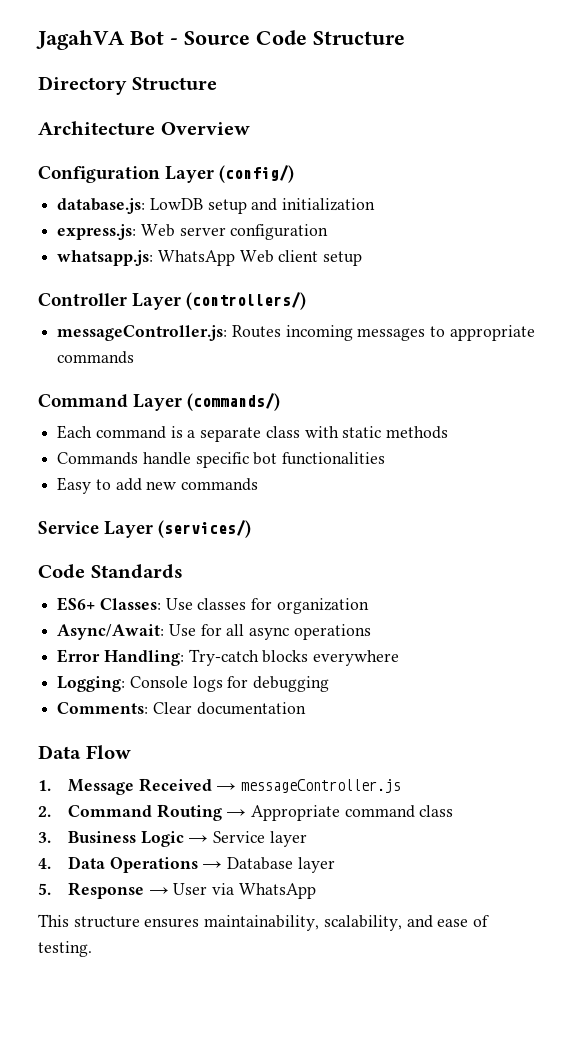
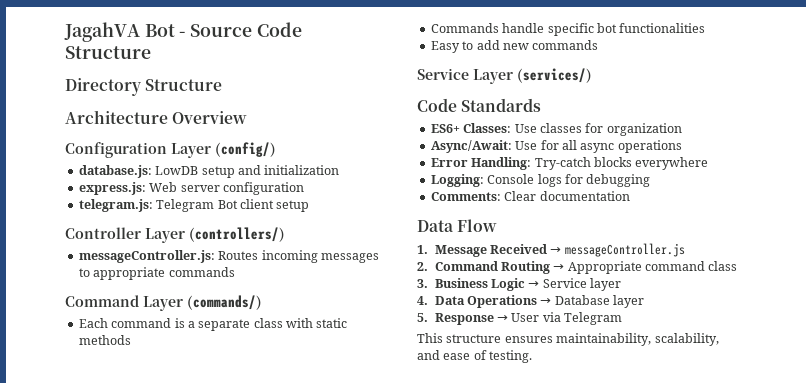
- whatsapp.js: WhatsApp Web client setup
+ telegram.js: Telegram Bot client setup
- 5. Response → User via WhatsApp
+ 5. Response → User via Telegram

